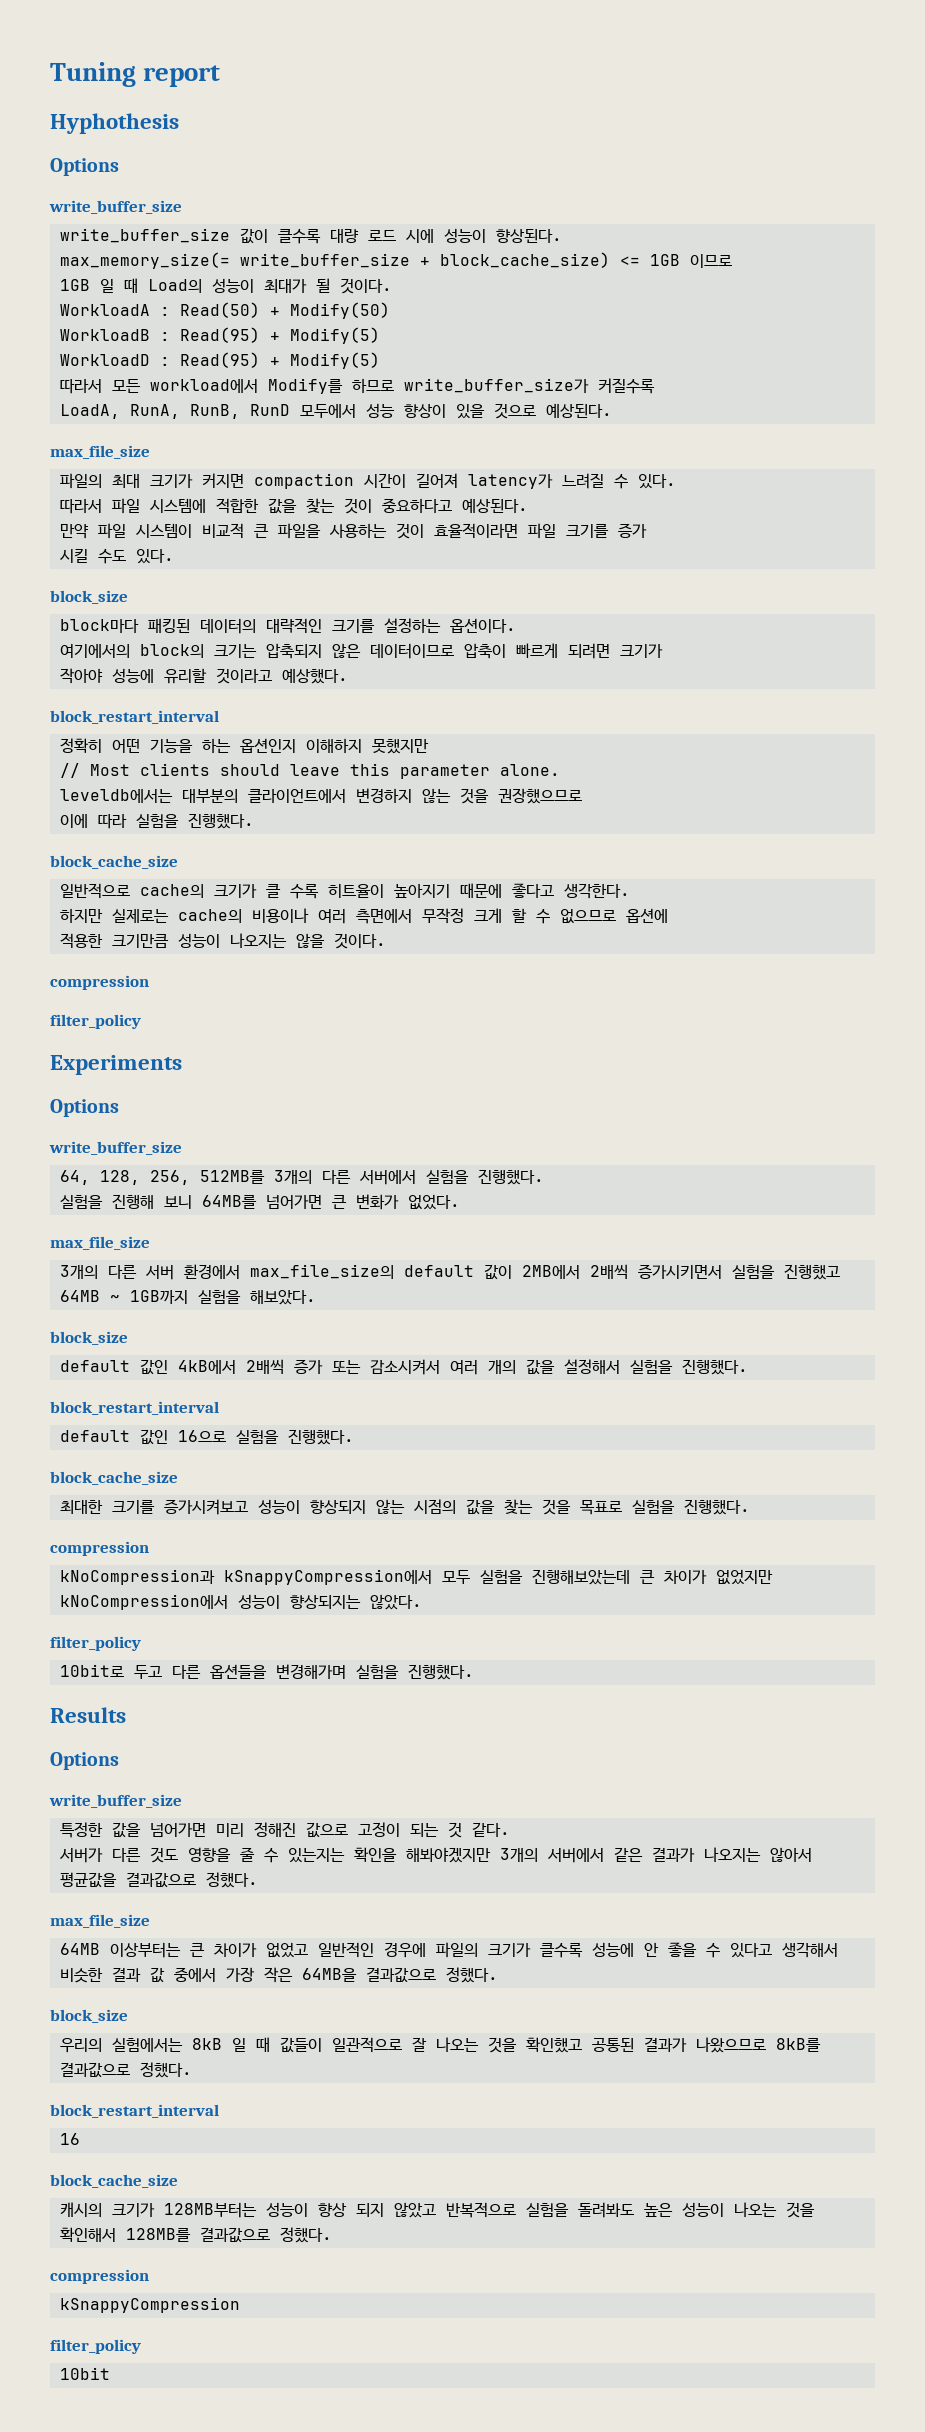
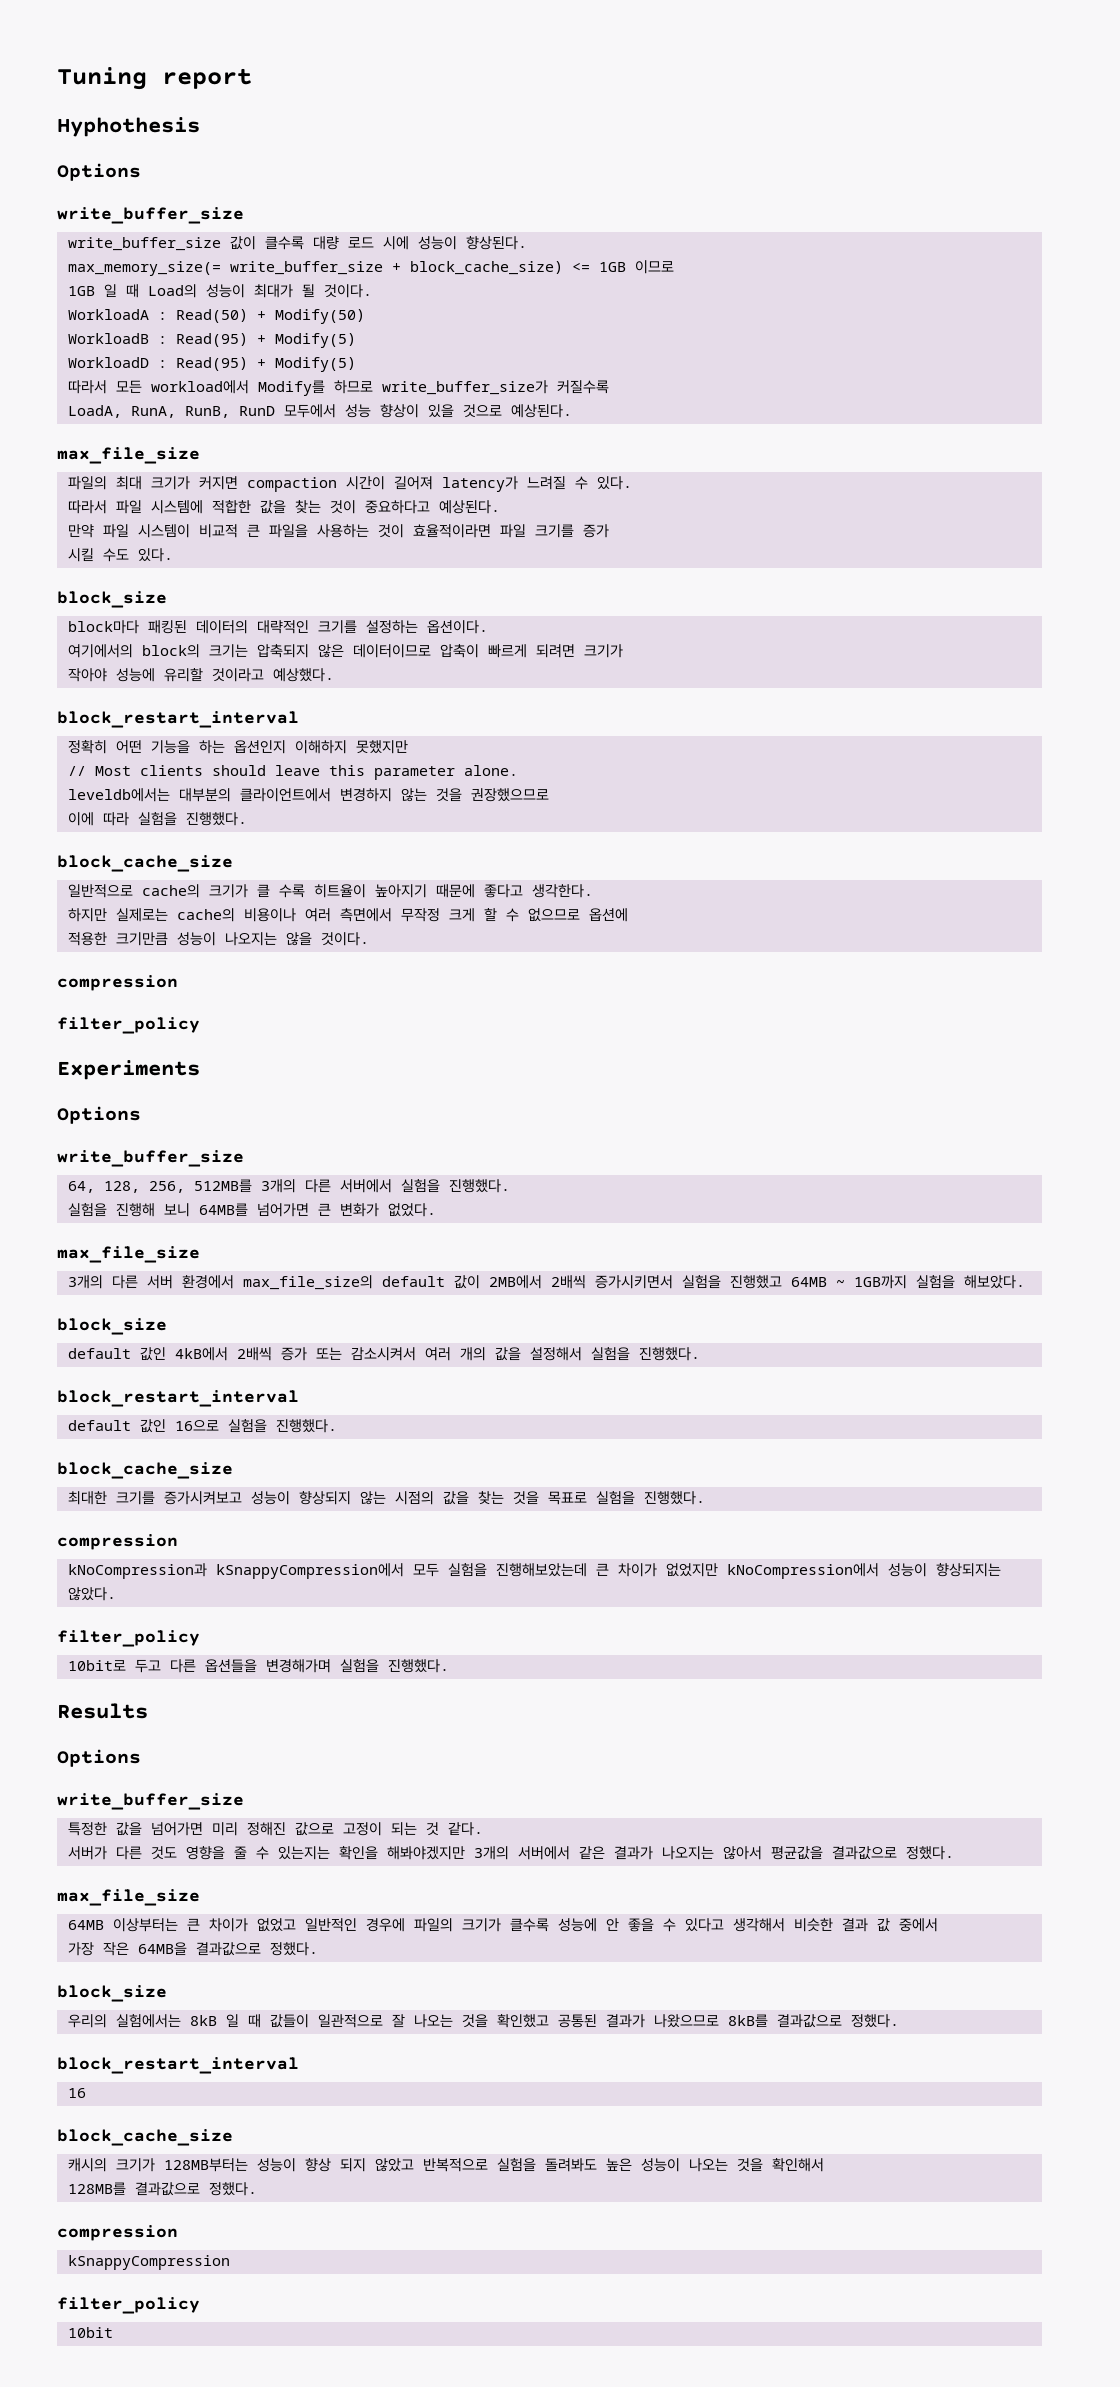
- 64MB 이상부터는 큰 차이가 없었고 일반적인 경우에 파일의 크기가 클수록 성능에 안 좋을 수 있다고 생각해서 비슷한 결과 값 중에서 가장 작은 64MB을 결과값으로 정했다.
+ 64MB 이상부터는 큰 차이가 없었고 일반적인 경우에 파일의 크기가 클수록 성능에 안 좋을 수 있다고 생각해서 비슷한 결과 값 중에서
+ 가장 작은 64MB을 결과값으로 정했다.
- 캐시의 크기가 128MB부터는 성능이 향상 되지 않았고 반복적으로 실험을 돌려봐도 높은 성능이 나오는 것을 확인해서 128MB를 결과값으로 정했다.
+ 캐시의 크기가 128MB부터는 성능이 향상 되지 않았고 반복적으로 실험을 돌려봐도 높은 성능이 나오는 것을 확인해서
+ 128MB를 결과값으로 정했다.

